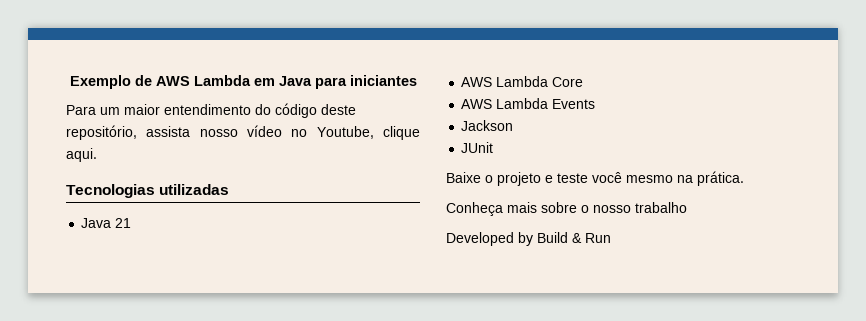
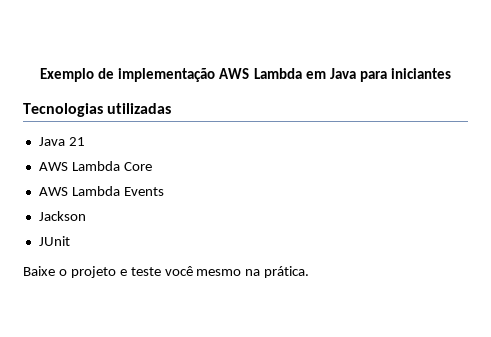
- Exemplo de AWS Lambda em Java para iniciantes
+ Exemplo de implementação AWS Lambda em Java para iniciantes
- Para um maior entendimento do código deste repositório, assista nosso vídeo no Youtube, clique aqui.
- Conheça mais sobre o nosso trabalho
- Developed by Build & Run

